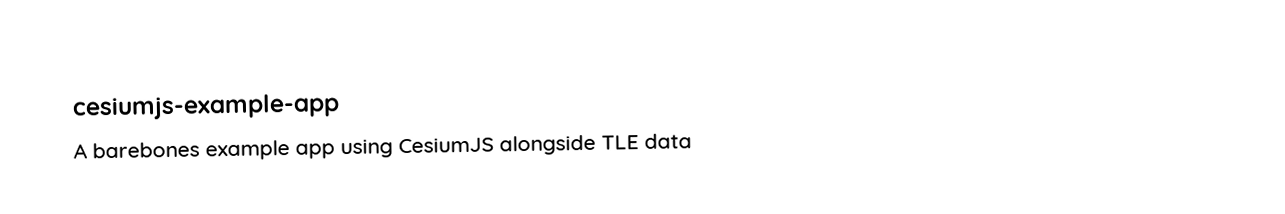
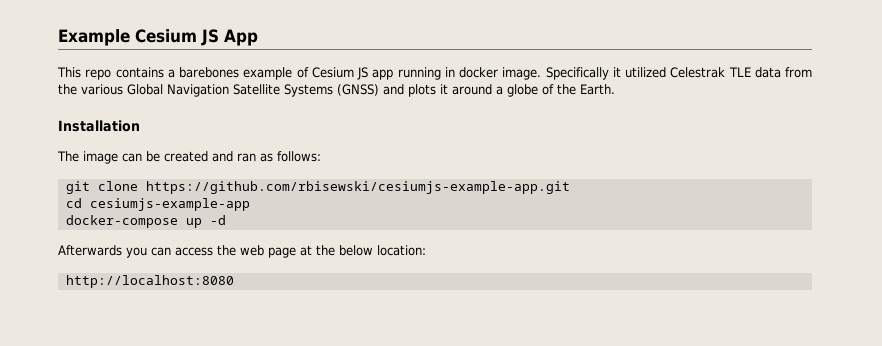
- cesiumjs-example-app
- A barebones example app using CesiumJS alongside TLE data
+ Example Cesium JS App
+ This repo contains a barebones example of Cesium JS app running in docker image. Specifically it utilized Celestrak TLE data from the various Global Navigation Satellite Systems (GNSS) and plots it around a globe of the Earth.
+ Installation
+ The image can be created and ran as follows:
+ git clone https://github.com/rbisewski/cesiumjs-example-app.git
+ cd cesiumjs-example-app
+ docker-compose up -d
+ Afterwards you can access the web page at the below location:
+ http://localhost:8080

